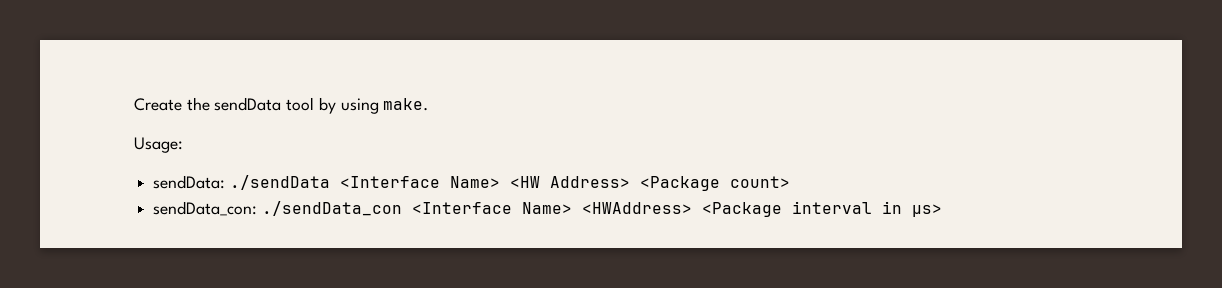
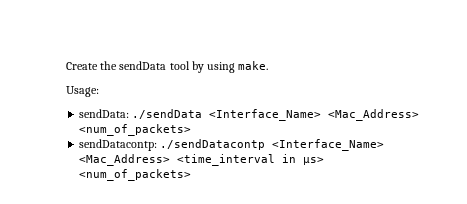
- sendData: ./sendData <Interface Name> <HW Address> <Package count>
- sendData_con: ./sendData_con <Interface Name> <HWAddress> <Package interval in µs>
+ sendData: ./sendData <Interface_Name> <Mac_Address> <num_of_packets>
+ sendDatacontp: ./sendDatacontp <Interface_Name> <Mac_Address> <time_interval in µs> <num_of_packets>

